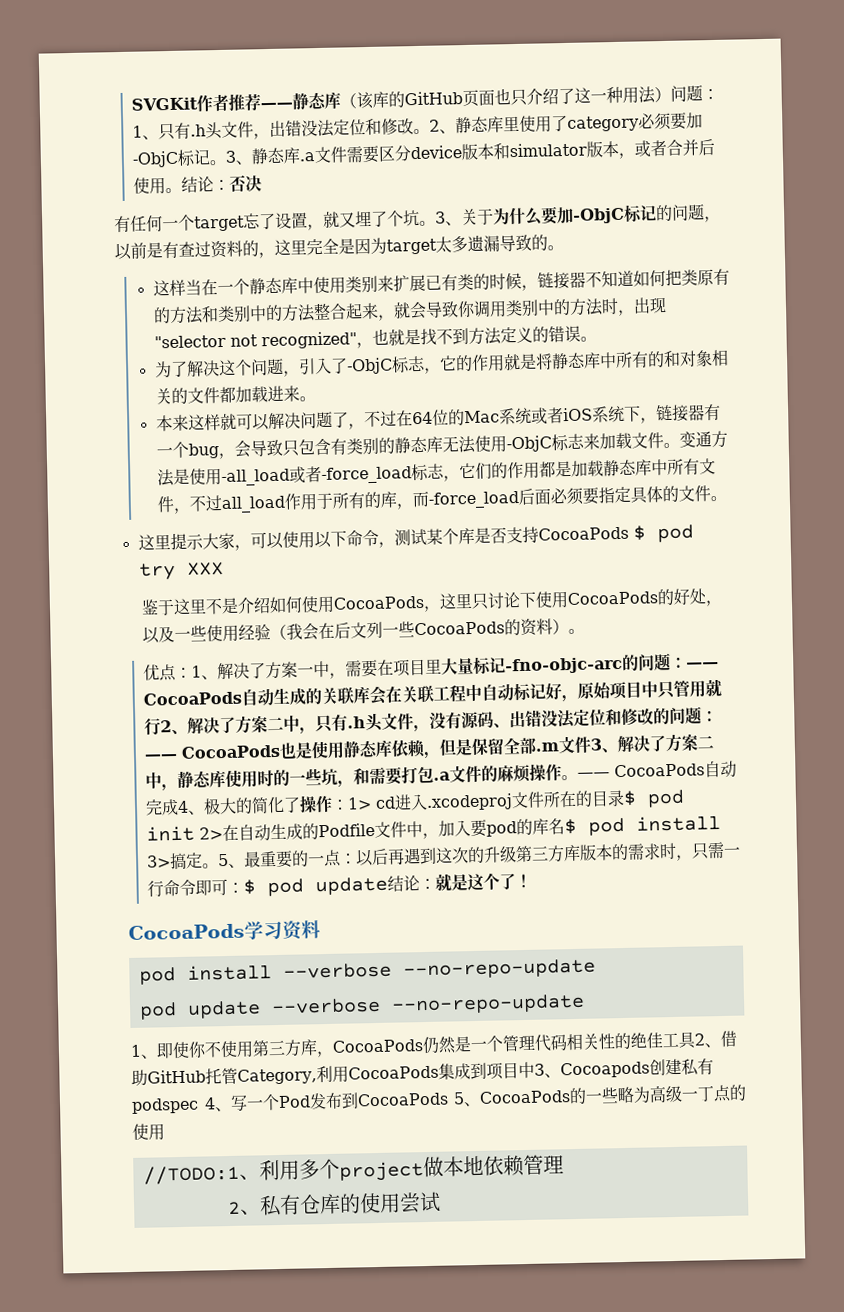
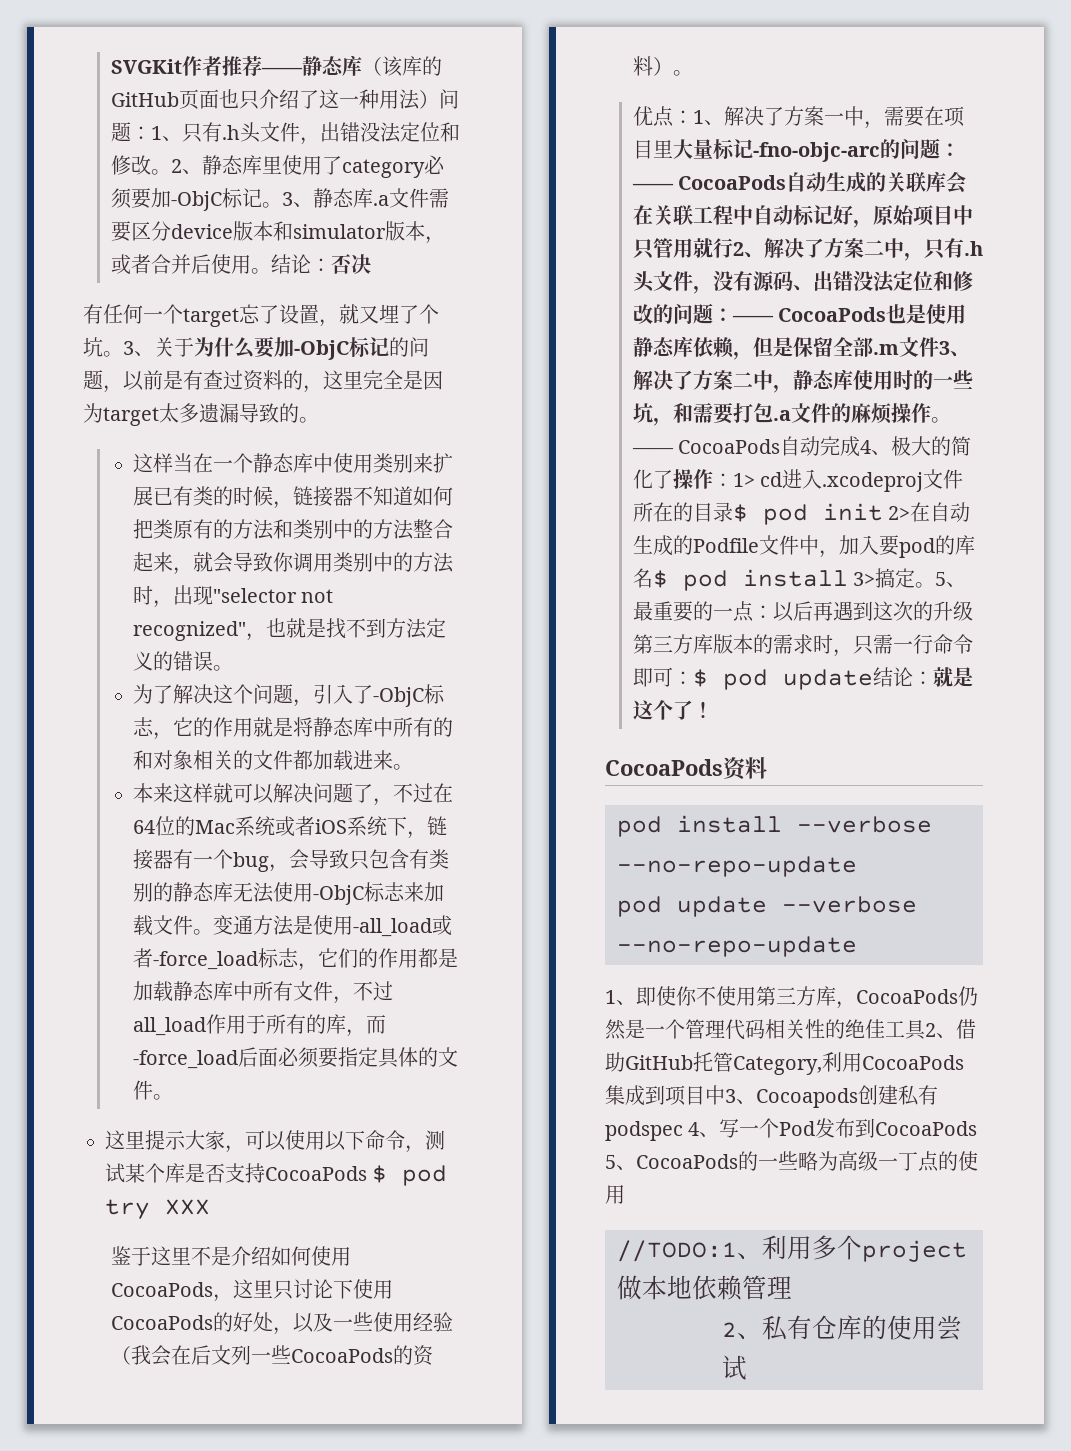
- CocoaPods学习资料
+ CocoaPods资料

